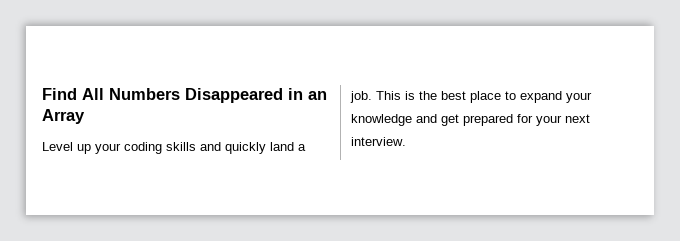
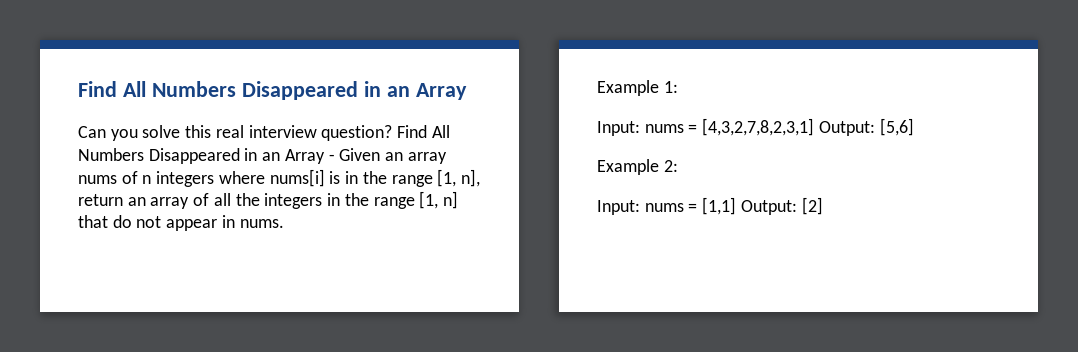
- Level up your coding skills and quickly land a job. This is the best place to expand your knowledge and get prepared for your next interview.
+ Can you solve this real interview question? Find All Numbers Disappeared in an Array - Given an array nums of n integers where nums[i] is in the range [1, n], return an array of all the integers in the range [1, n] that do not appear in nums.
+ Example 1:
+ Input: nums = [4,3,2,7,8,2,3,1] Output: [5,6]
+ Example 2:
+ Input: nums = [1,1] Output: [2]

